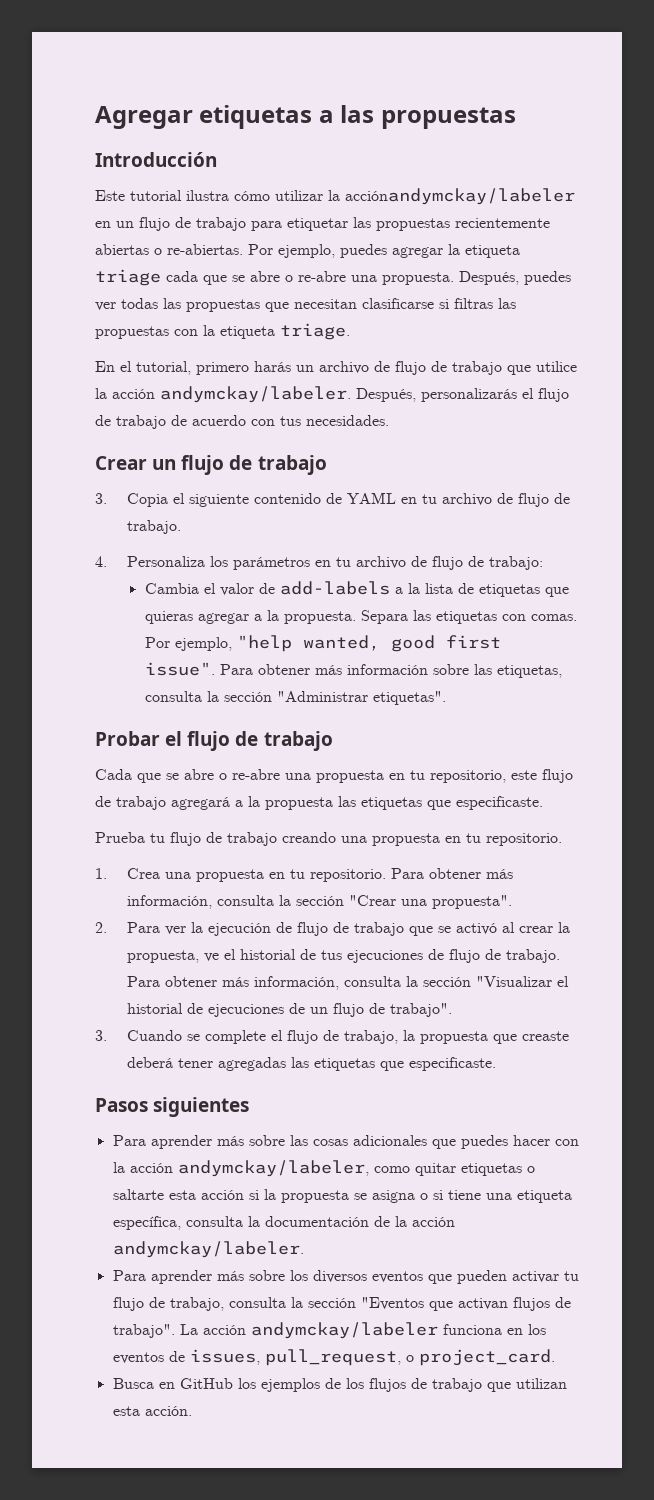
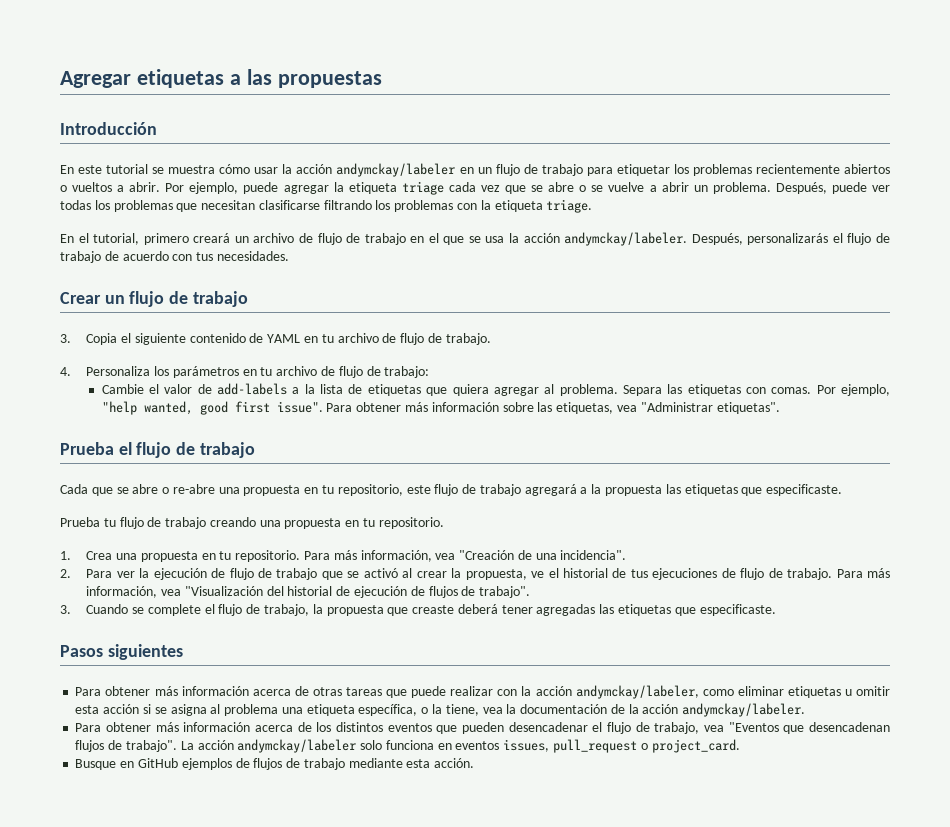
- Este tutorial ilustra cómo utilizar la acciónandymckay/labeler en un flujo de trabajo para etiquetar las propuestas recientemente abiertas o re-abiertas. Por ejemplo, puedes agregar la etiqueta triage cada que se abre o re-abre una propuesta. Después, puedes ver todas las propuestas que necesitan clasificarse si filtras las propuestas con la etiqueta triage.
+ En este tutorial se muestra cómo usar la acción andymckay/labeler en un flujo de trabajo para etiquetar los problemas recientemente abiertos o vueltos a abrir. Por ejemplo, puede agregar la etiqueta triage cada vez que se abre o se vuelve a abrir un problema. Después, puede ver todas los problemas que necesitan clasificarse filtrando los problemas con la etiqueta triage.
- En el tutorial, primero harás un archivo de flujo de trabajo que utilice la acción andymckay/labeler.
+ En el tutorial, primero creará un archivo de flujo de trabajo en el que se usa la acción andymckay/labeler.
- Cambia el valor de add-labels a la lista de etiquetas que quieras agregar a la propuesta.
+ Cambie el valor de add-labels a la lista de etiquetas que quiera agregar al problema.
- Para obtener más información sobre las etiquetas, consulta la sección "Administrar etiquetas".
+ Para obtener más información sobre las etiquetas, vea "Administrar etiquetas".
- Probar el flujo de trabajo
+ Prueba el flujo de trabajo
- Para obtener más información, consulta la sección "Crear una propuesta".
+ Para más información, vea "Creación de una incidencia".
- Para obtener más información, consulta la sección "Visualizar el historial de ejecuciones de un flujo de trabajo".
+ Para más información, vea "Visualización del historial de ejecución de flujos de trabajo".
- Para aprender más sobre las cosas adicionales que puedes hacer con la acción andymckay/labeler, como quitar etiquetas o saltarte esta acción si la propuesta se asigna o si tiene una etiqueta específica, consulta la documentación de la acción andymckay/labeler.
+ Para obtener más información acerca de otras tareas que puede realizar con la acción andymckay/labeler, como eliminar etiquetas u omitir esta acción si se asigna al problema una etiqueta específica, o la tiene, vea la documentación de la acción andymckay/labeler.
- Para aprender más sobre los diversos eventos que pueden activar tu flujo de trabajo, consulta la sección "Eventos que activan flujos de trabajo".
+ Para obtener más información acerca de los distintos eventos que pueden desencadenar el flujo de trabajo, vea "Eventos que desencadenan flujos de trabajo".
- La acción andymckay/labeler funciona en los eventos de issues, pull_request, o project_card.
+ La acción andymckay/labeler solo funciona en eventos issues, pull_request o project_card.
- Busca en GitHub los ejemplos de los flujos de trabajo que utilizan esta acción.
+ Busque en GitHub ejemplos de flujos de trabajo mediante esta acción.

